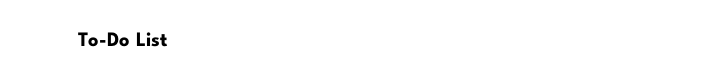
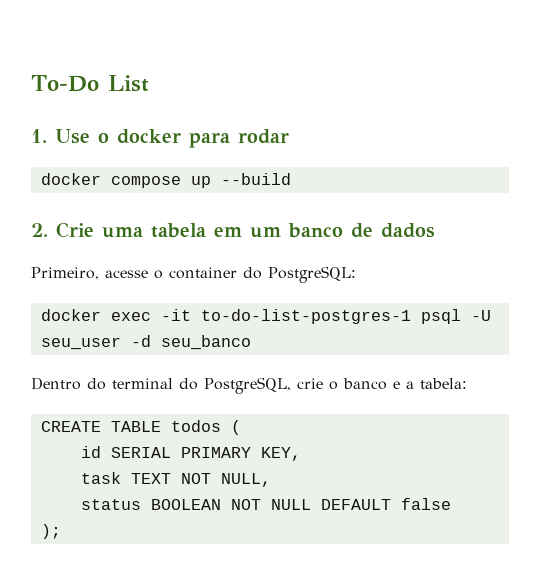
+ 1. Use o docker para rodar
+ docker compose up --build
+ 2. Crie uma tabela em um banco de dados
+ Primeiro, acesse o container do PostgreSQL:
+ docker exec -it to-do-list-postgres-1 psql -U seu_user -d seu_banco
+ Dentro do terminal do PostgreSQL, crie o banco e a tabela:
+ CREATE TABLE todos (
+ id SERIAL PRIMARY KEY,
+ task TEXT NOT NULL,
+ status BOOLEAN NOT NULL DEFAULT false
+ );

